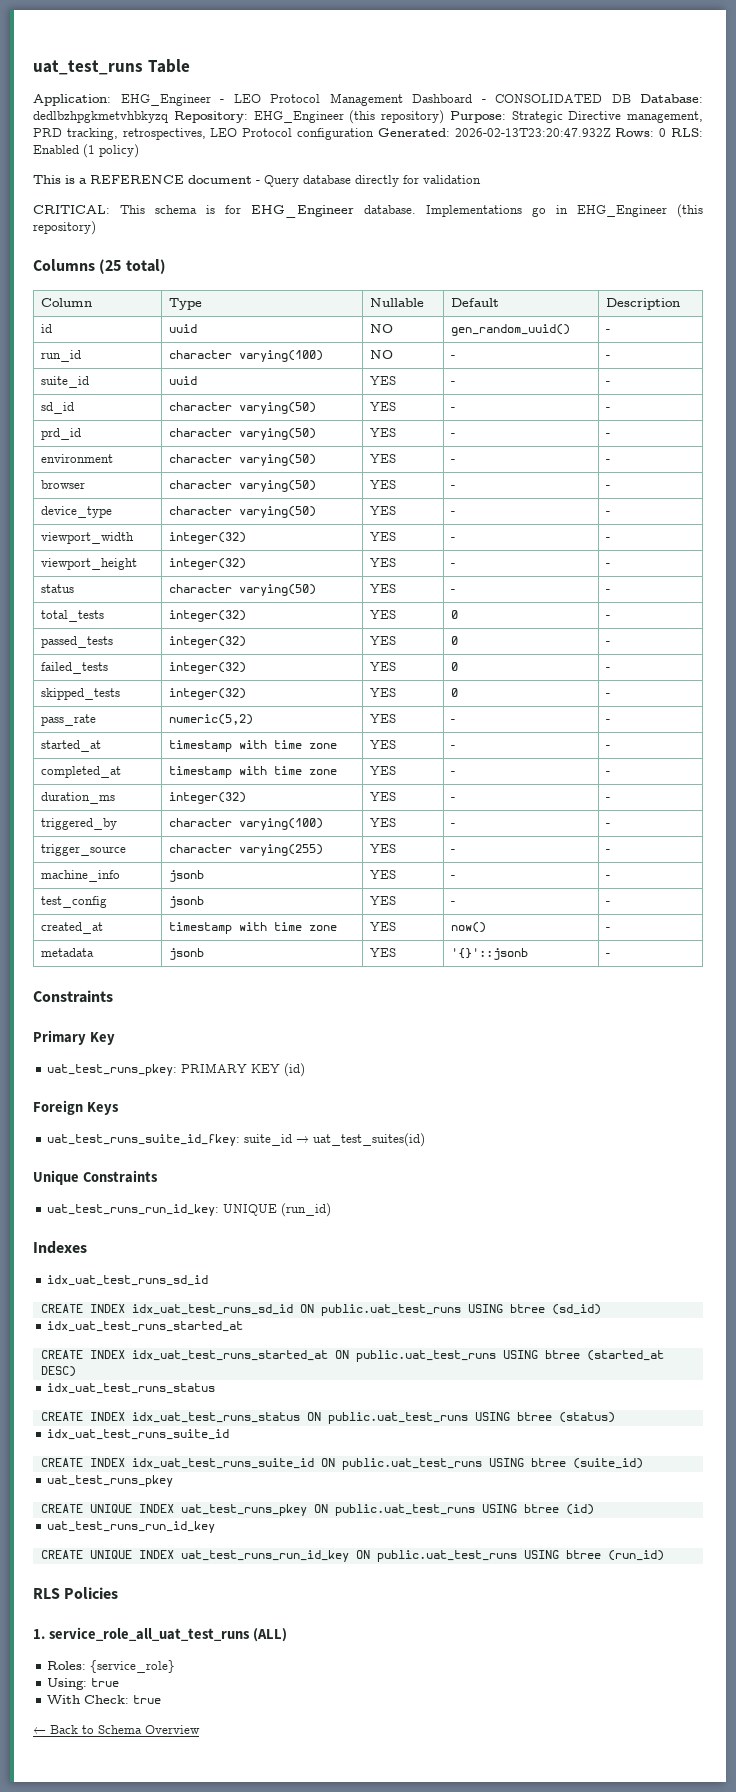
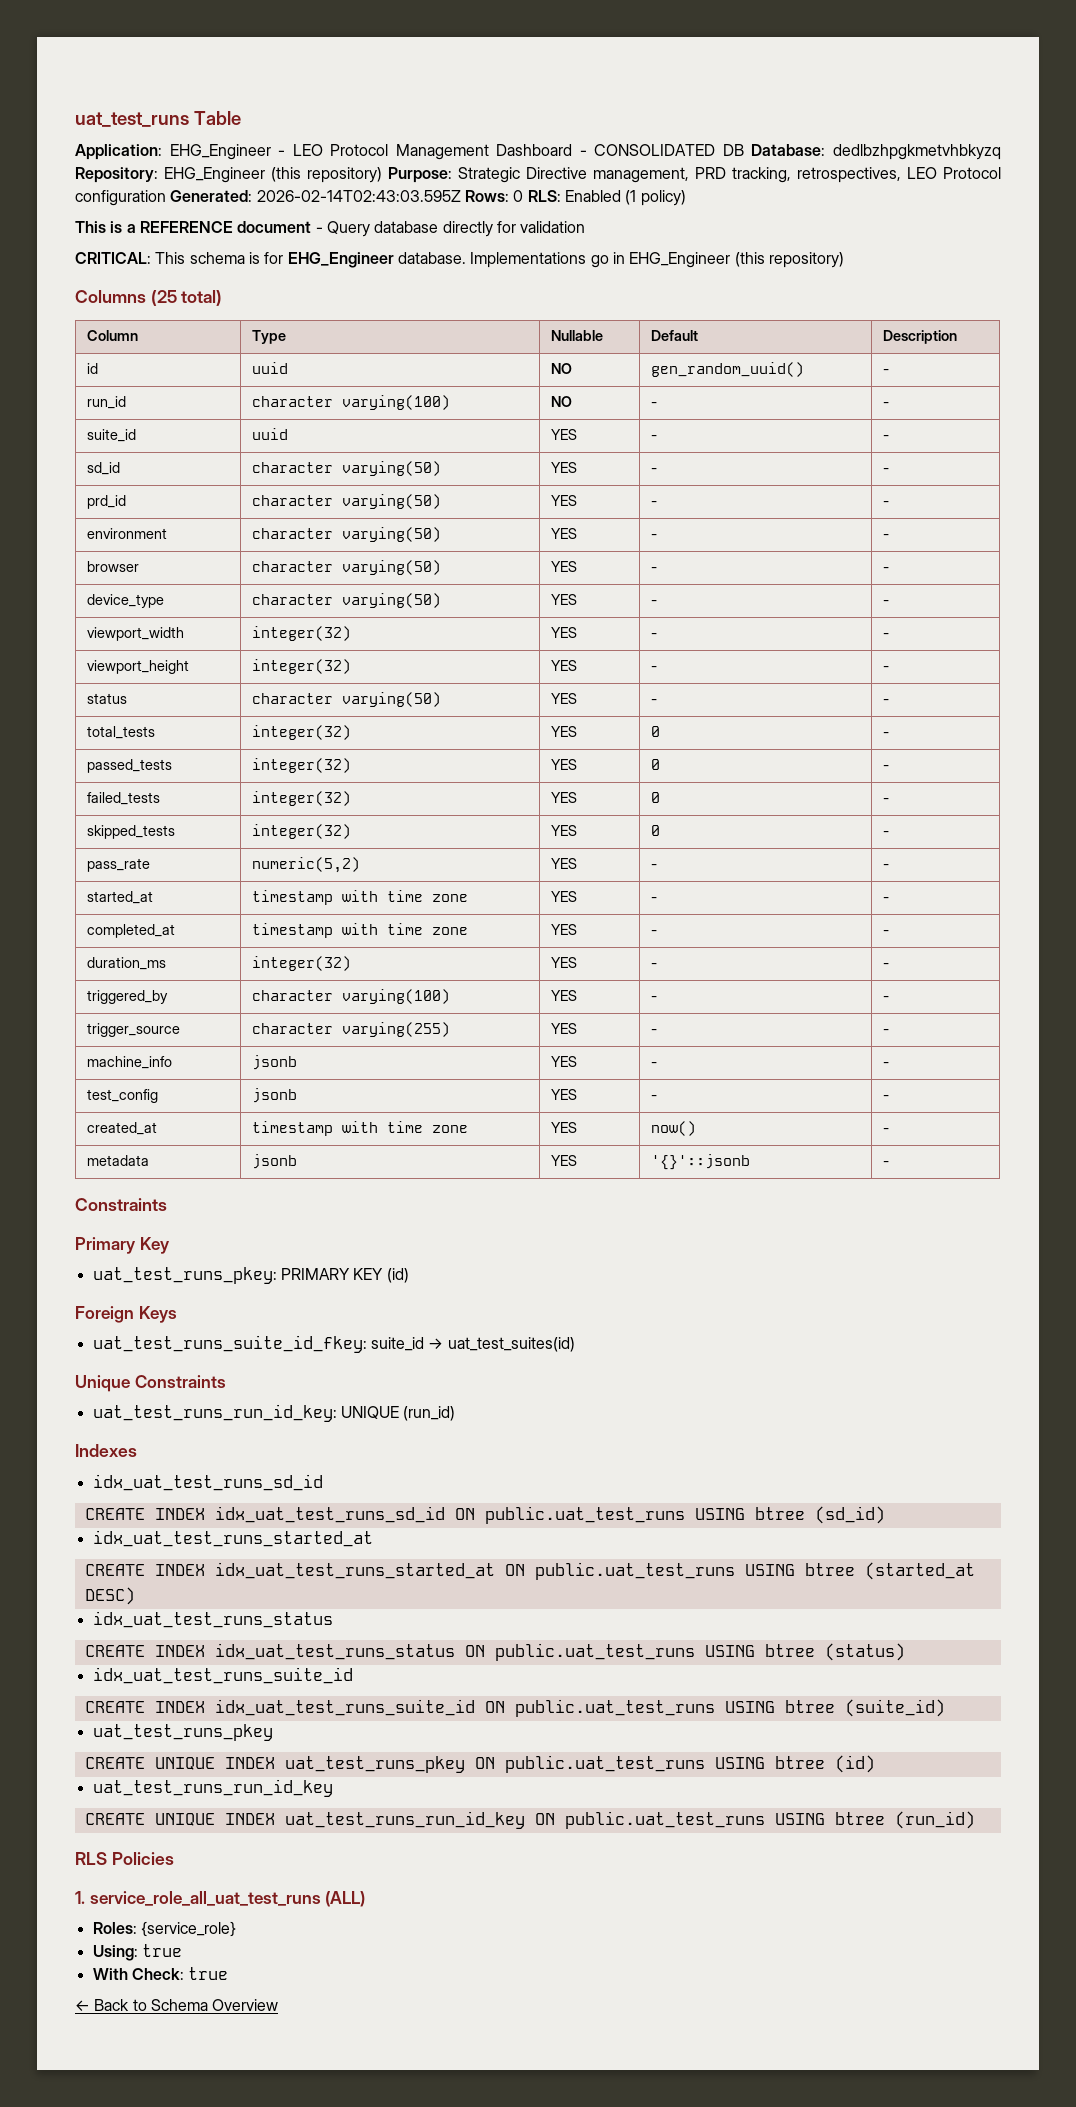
- Application: EHG_Engineer - LEO Protocol Management Dashboard - CONSOLIDATED DB Database: dedlbzhpgkmetvhbkyzq Repository: EHG_Engineer (this repository) Purpose: Strategic Directive management, PRD tracking, retrospectives, LEO Protocol configuration Generated: 2026-02-13T23:20:47.932Z Rows: 0 RLS: Enabled (1 policy)
+ Application: EHG_Engineer - LEO Protocol Management Dashboard - CONSOLIDATED DB Database: dedlbzhpgkmetvhbkyzq Repository: EHG_Engineer (this repository) Purpose: Strategic Directive management, PRD tracking, retrospectives, LEO Protocol configuration Generated: 2026-02-14T02:43:03.595Z Rows: 0 RLS: Enabled (1 policy)

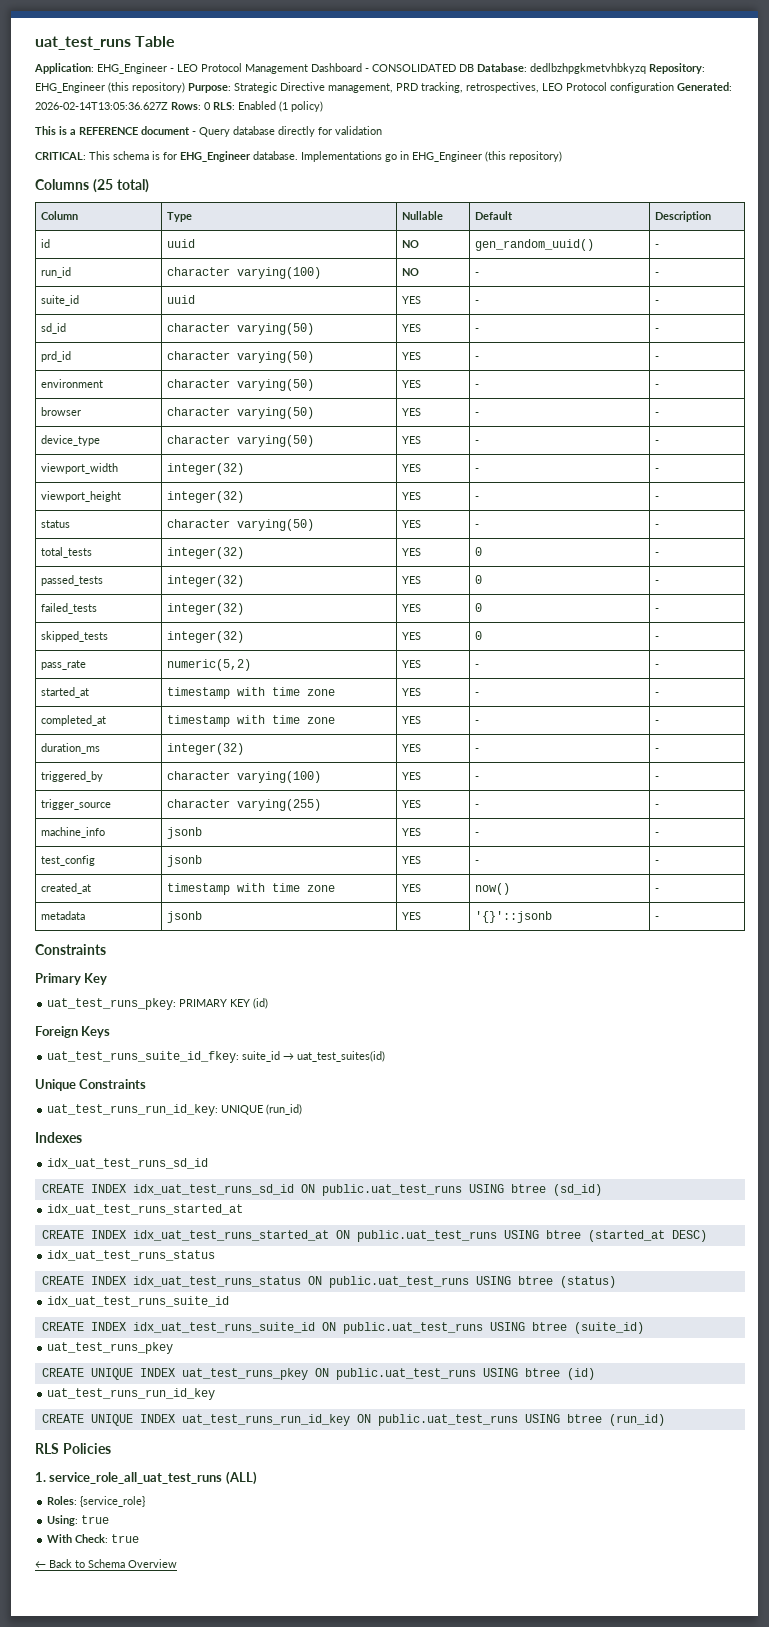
- Application: EHG_Engineer - LEO Protocol Management Dashboard - CONSOLIDATED DB Database: dedlbzhpgkmetvhbkyzq Repository: EHG_Engineer (this repository) Purpose: Strategic Directive management, PRD tracking, retrospectives, LEO Protocol configuration Generated: 2026-02-14T02:43:03.595Z Rows: 0 RLS: Enabled (1 policy)
+ Application: EHG_Engineer - LEO Protocol Management Dashboard - CONSOLIDATED DB Database: dedlbzhpgkmetvhbkyzq Repository: EHG_Engineer (this repository) Purpose: Strategic Directive management, PRD tracking, retrospectives, LEO Protocol configuration Generated: 2026-02-14T13:05:36.627Z Rows: 0 RLS: Enabled (1 policy)

